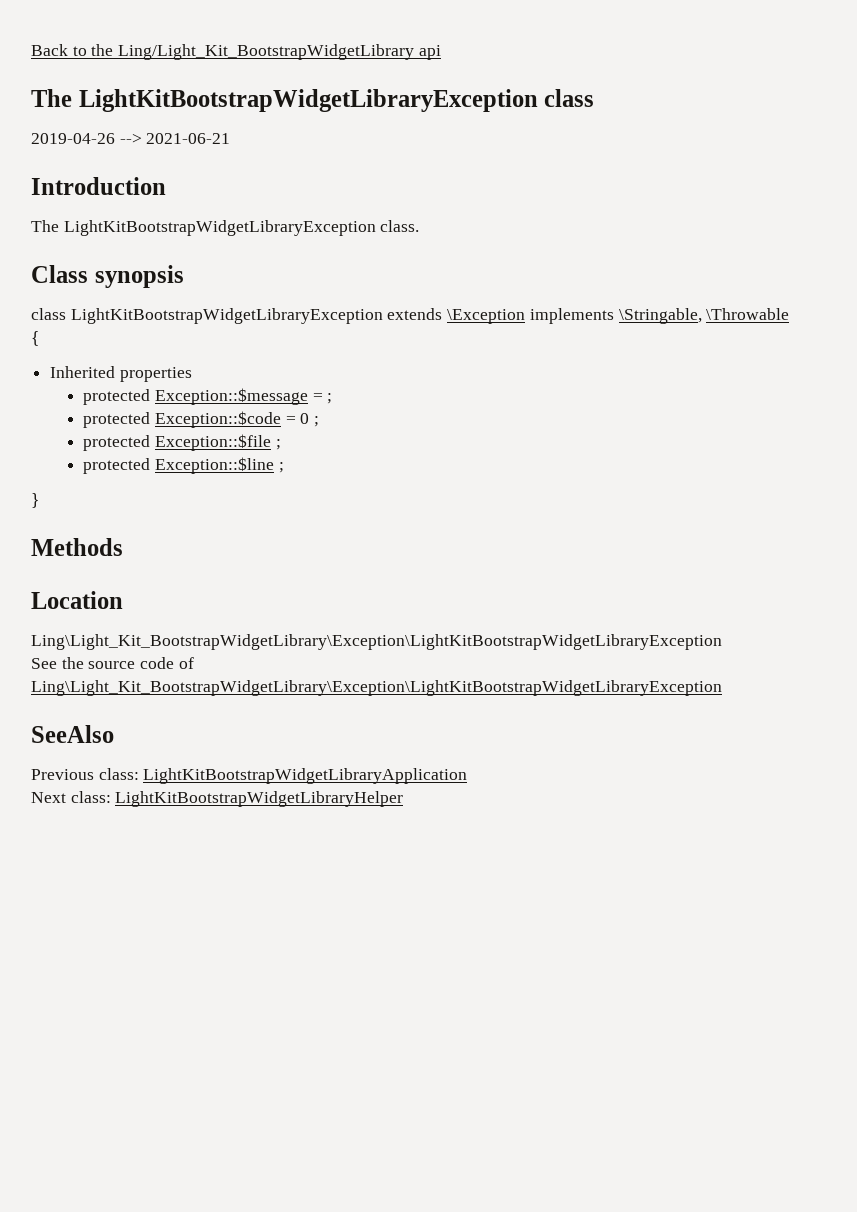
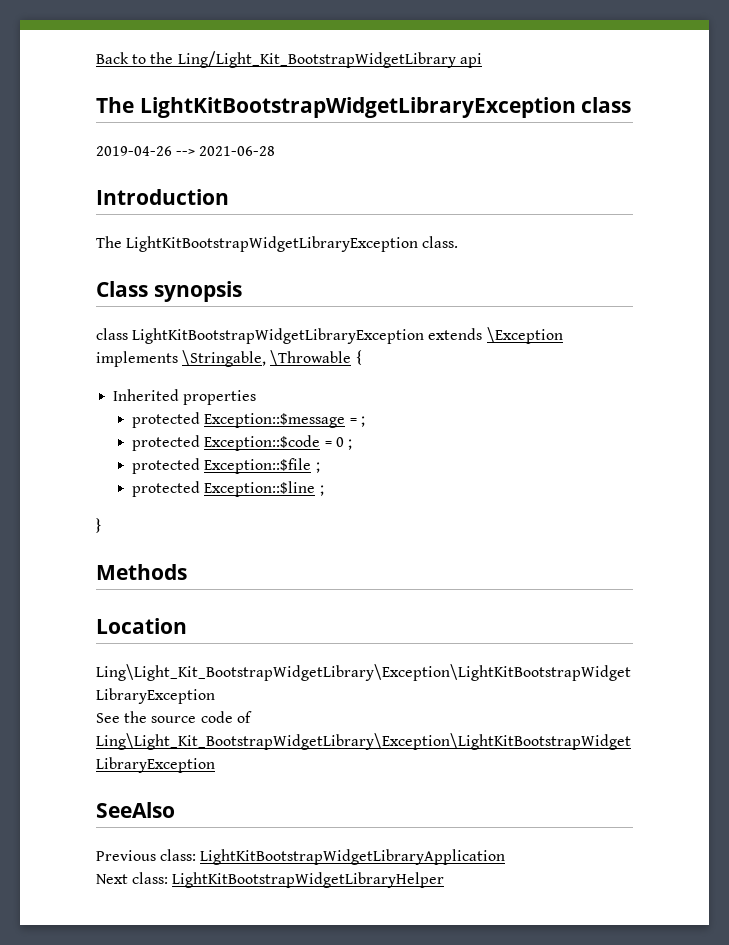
- 2019-04-26 --> 2021-06-21
+ 2019-04-26 --> 2021-06-28

